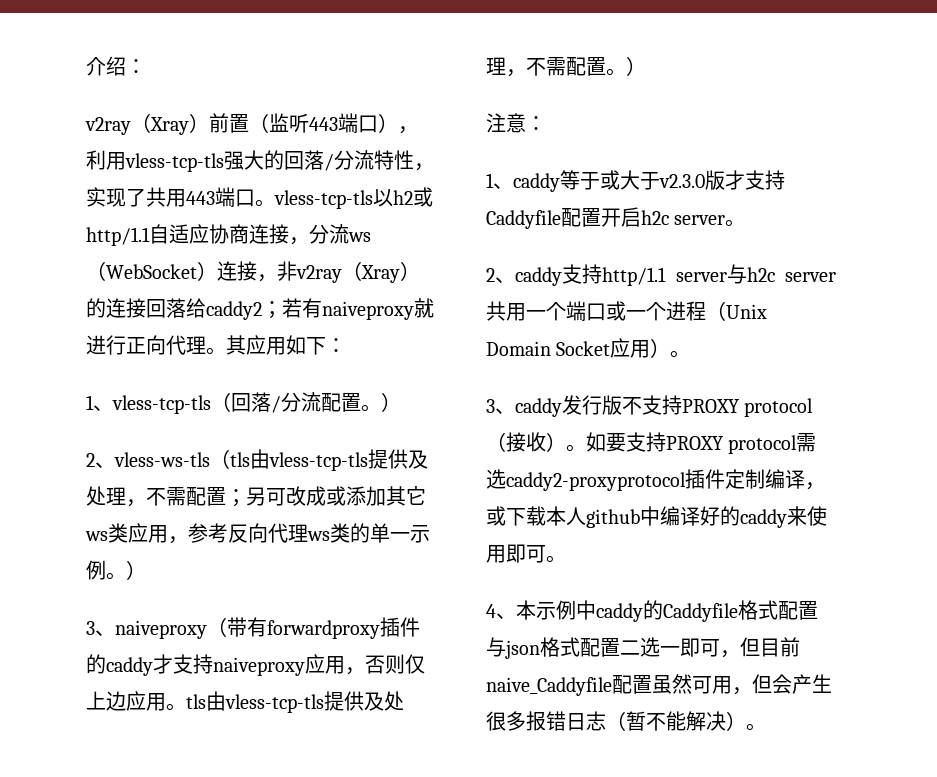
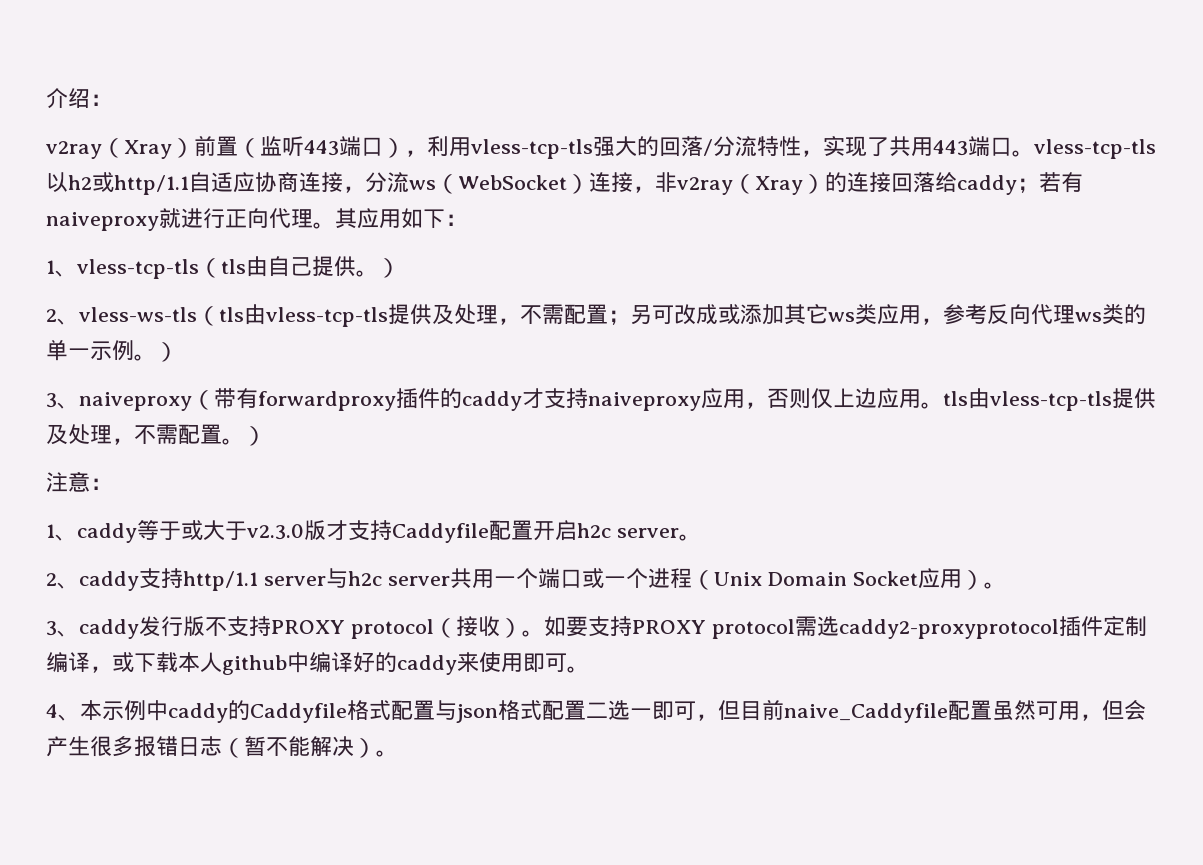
- v2ray（Xray）前置（监听443端口），利用vless-tcp-tls强大的回落/分流特性，实现了共用443端口。vless-tcp-tls以h2或http/1.1自适应协商连接，分流ws（WebSocket）连接，非v2ray（Xray）的连接回落给caddy2；若有naiveproxy就进行正向代理。
+ v2ray（Xray）前置（监听443端口），利用vless-tcp-tls强大的回落/分流特性，实现了共用443端口。vless-tcp-tls以h2或http/1.1自适应协商连接，分流ws（WebSocket）连接，非v2ray（Xray）的连接回落给caddy；若有naiveproxy就进行正向代理。
- 1、vless-tcp-tls（回落/分流配置。）
+ 1、vless-tcp-tls（tls由自己提供。）

